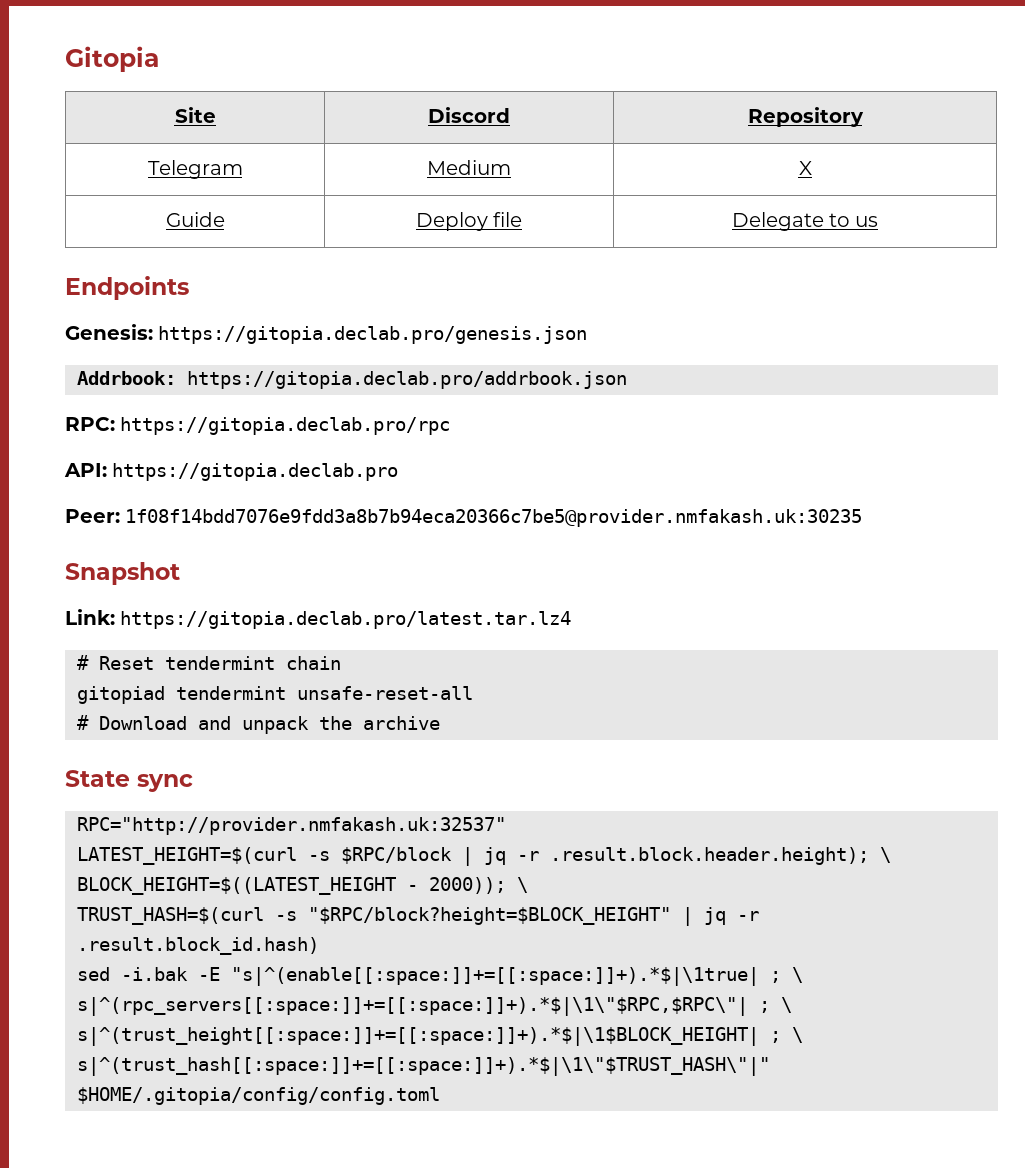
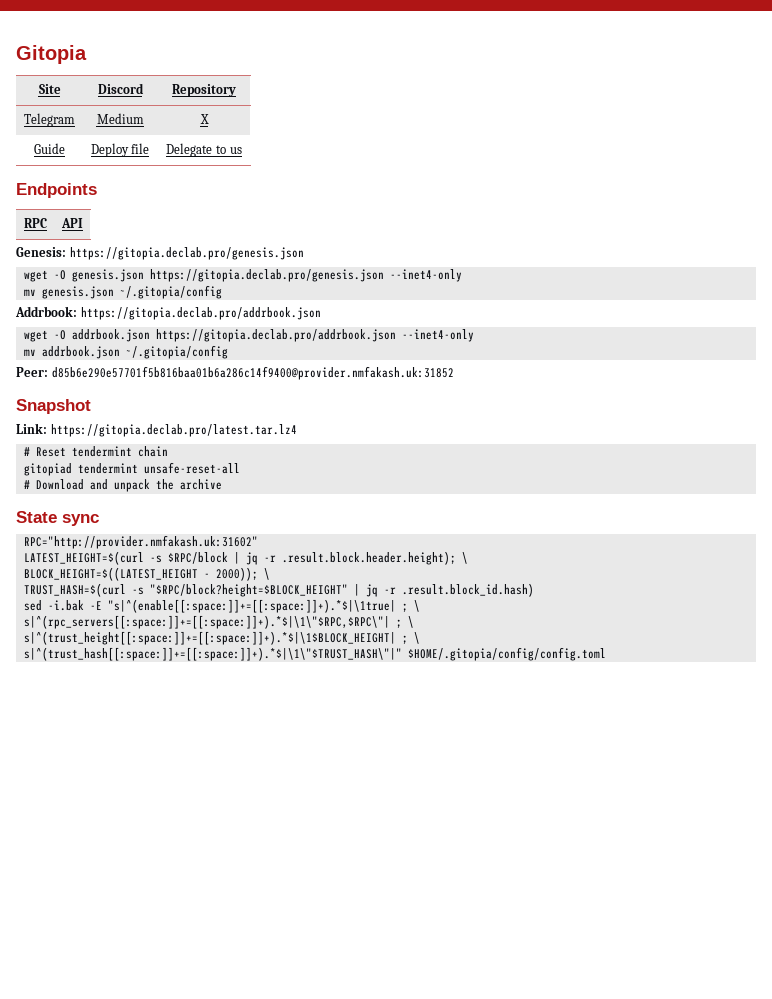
+ RPC | API
+ wget -O genesis.json https://gitopia.declab.pro/genesis.json --inet4-only
+ mv genesis.json ~/.gitopia/config
  Addrbook: https://gitopia.declab.pro/addrbook.json
- RPC: https://gitopia.declab.pro/rpc
- API: https://gitopia.declab.pro
+ wget -O addrbook.json https://gitopia.declab.pro/addrbook.json --inet4-only
+ mv addrbook.json ~/.gitopia/config
- Peer: 1f08f14bdd7076e9fdd3a8b7b94eca20366c7be5@provider.nmfakash.uk:30235
+ Peer: d85b6e290e57701f5b816baa01b6a286c14f9400@provider.nmfakash.uk:31852
- RPC="http://provider.nmfakash.uk:32537"
+ RPC="http://provider.nmfakash.uk:31602"

